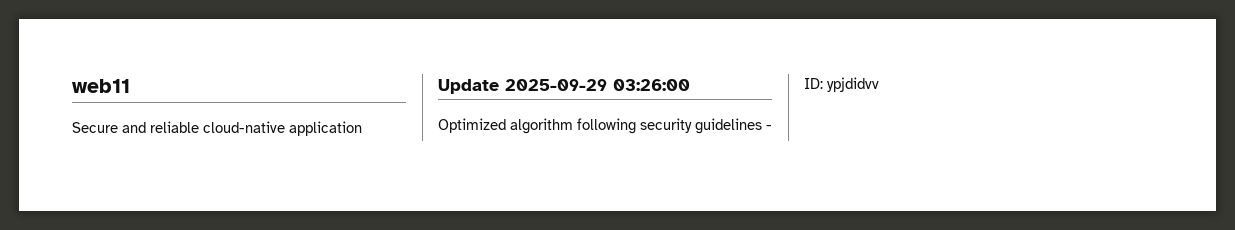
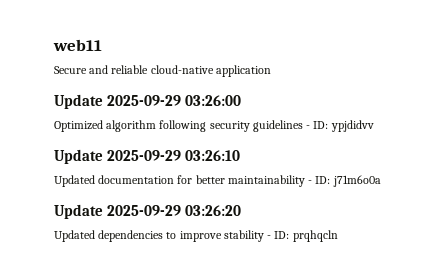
+ Update 2025-09-29 03:26:10
+ Updated documentation for better maintainability - ID: j71m6o0a
+ Update 2025-09-29 03:26:20
+ Updated dependencies to improve stability - ID: prqhqcln

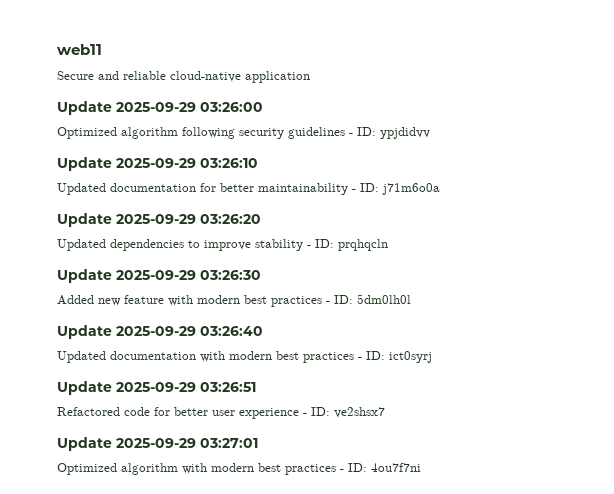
+ Update 2025-09-29 03:26:30
+ Added new feature with modern best practices - ID: 5dm0lh0l
+ Update 2025-09-29 03:26:40
+ Updated documentation with modern best practices - ID: ict0syrj
+ Update 2025-09-29 03:26:51
+ Refactored code for better user experience - ID: ve2shsx7
+ Update 2025-09-29 03:27:01
+ Optimized algorithm with modern best practices - ID: 4ou7f7ni

